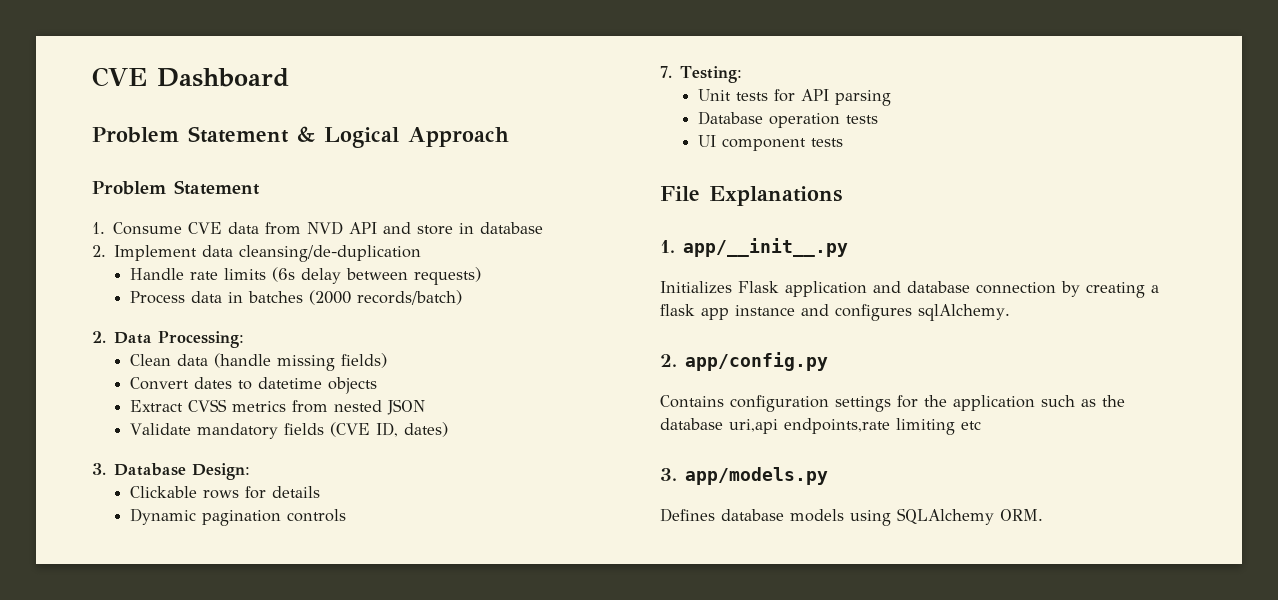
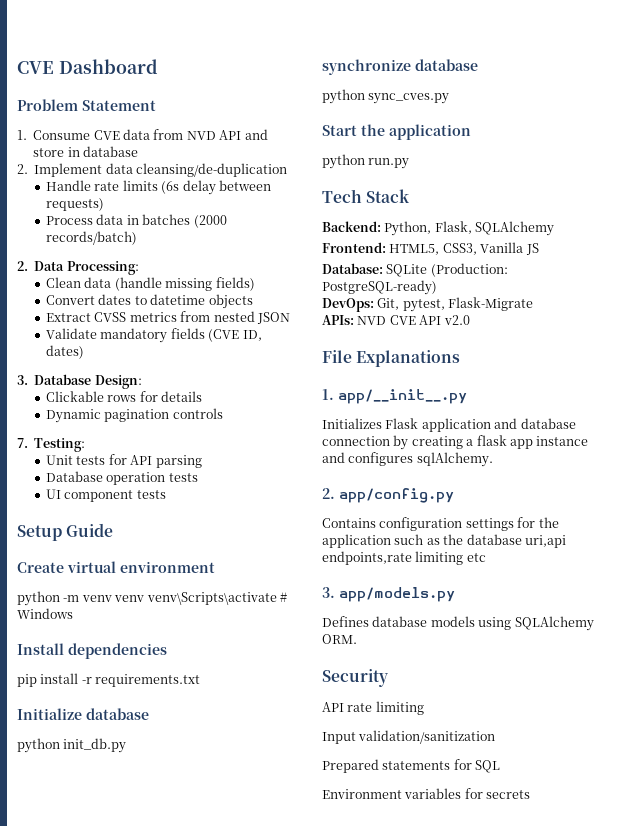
- Problem Statement & Logical Approach
+ Setup Guide
+ Create virtual environment
+ python -m venv venv venv\Scripts\activate # Windows
+ Install dependencies
+ pip install -r requirements.txt
+ Initialize database
+ python init_db.py
+ synchronize database
+ python sync_cves.py
+ Start the application
+ python run.py
+ Tech Stack
+ Backend: Python, Flask, SQLAlchemy
+ Frontend: HTML5, CSS3, Vanilla JS
+ Database: SQLite (Production: PostgreSQL-ready)
+ DevOps: Git, pytest, Flask-Migrate
+ APIs: NVD CVE API v2.0
+ Security
+ API rate limiting
+ Input validation/sanitization
+ Prepared statements for SQL
+ Environment variables for secrets

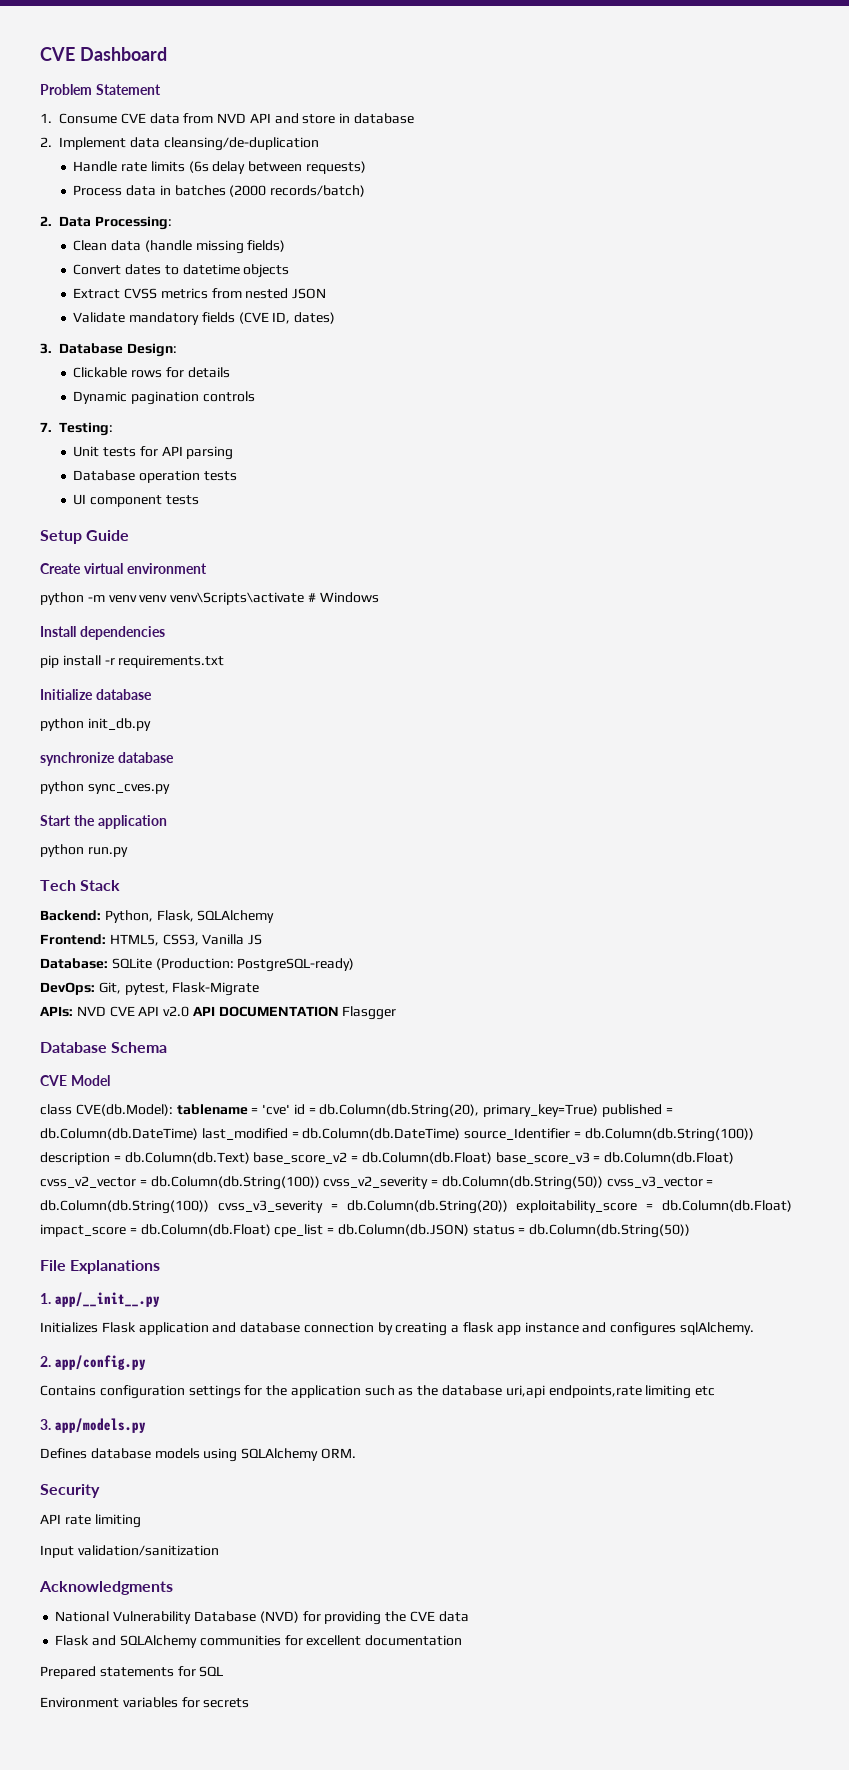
- APIs: NVD CVE API v2.0
+ APIs: NVD CVE API v2.0 API DOCUMENTATION Flasgger
+ Database Schema
+ CVE Model
+ class CVE(db.Model): tablename = 'cve' id = db.Column(db.String(20), primary_key=True) published = db.Column(db.DateTime) last_modified = db.Column(db.DateTime) source_Identifier = db.Column(db.String(100)) description = db.Column(db.Text) base_score_v2 = db.Column(db.Float) base_score_v3 = db.Column(db.Float) cvss_v2_vector = db.Column(db.String(100)) cvss_v2_severity = db.Column(db.String(50)) cvss_v3_vector = db.Column(db.String(100)) cvss_v3_severity = db.Column(db.String(20)) exploitability_score = db.Column(db.Float) impact_score = db.Column(db.Float) cpe_list = db.Column(db.JSON) status = db.Column(db.String(50))
+ Acknowledgments
+ National Vulnerability Database (NVD) for providing the CVE data
+ Flask and SQLAlchemy communities for excellent documentation

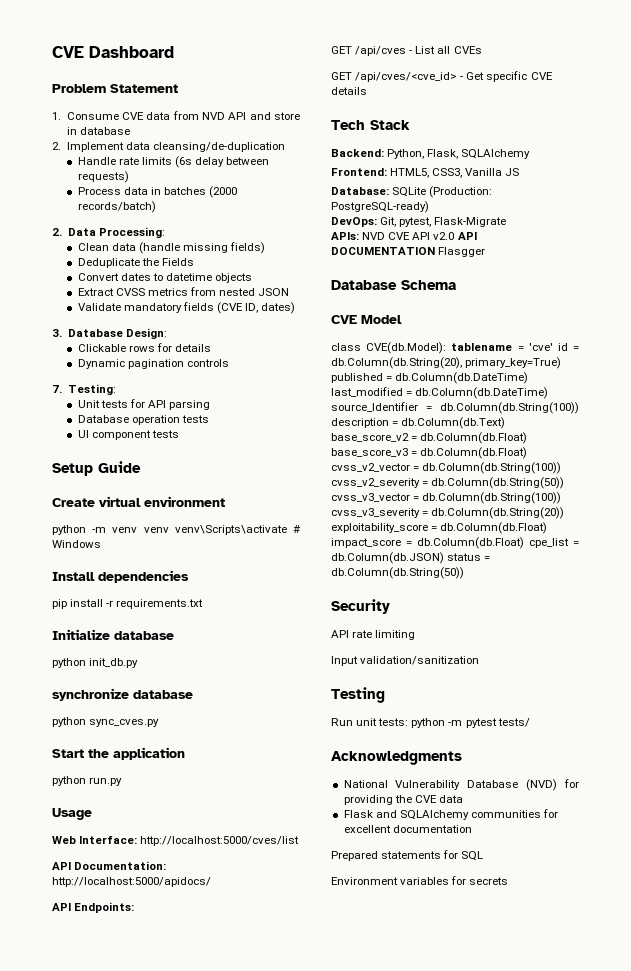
+ Deduplicate the Fields
+ Usage
+ Web Interface: http://localhost:5000/cves/list
+ API Documentation: http://localhost:5000/apidocs/
+ API Endpoints:
+ GET /api/cves - List all CVEs
+ GET /api/cves/<cve_id> - Get specific CVE details
- File Explanations
- 1. app/__init__.py
- Initializes Flask application and database connection by creating a flask app instance and configures sqlAlchemy.
- 2. app/config.py
- Contains configuration settings for the application such as the database uri,api endpoints,rate limiting etc
- 3. app/models.py
- Defines database models using SQLAlchemy ORM.
+ Testing
+ Run unit tests: python -m pytest tests/

